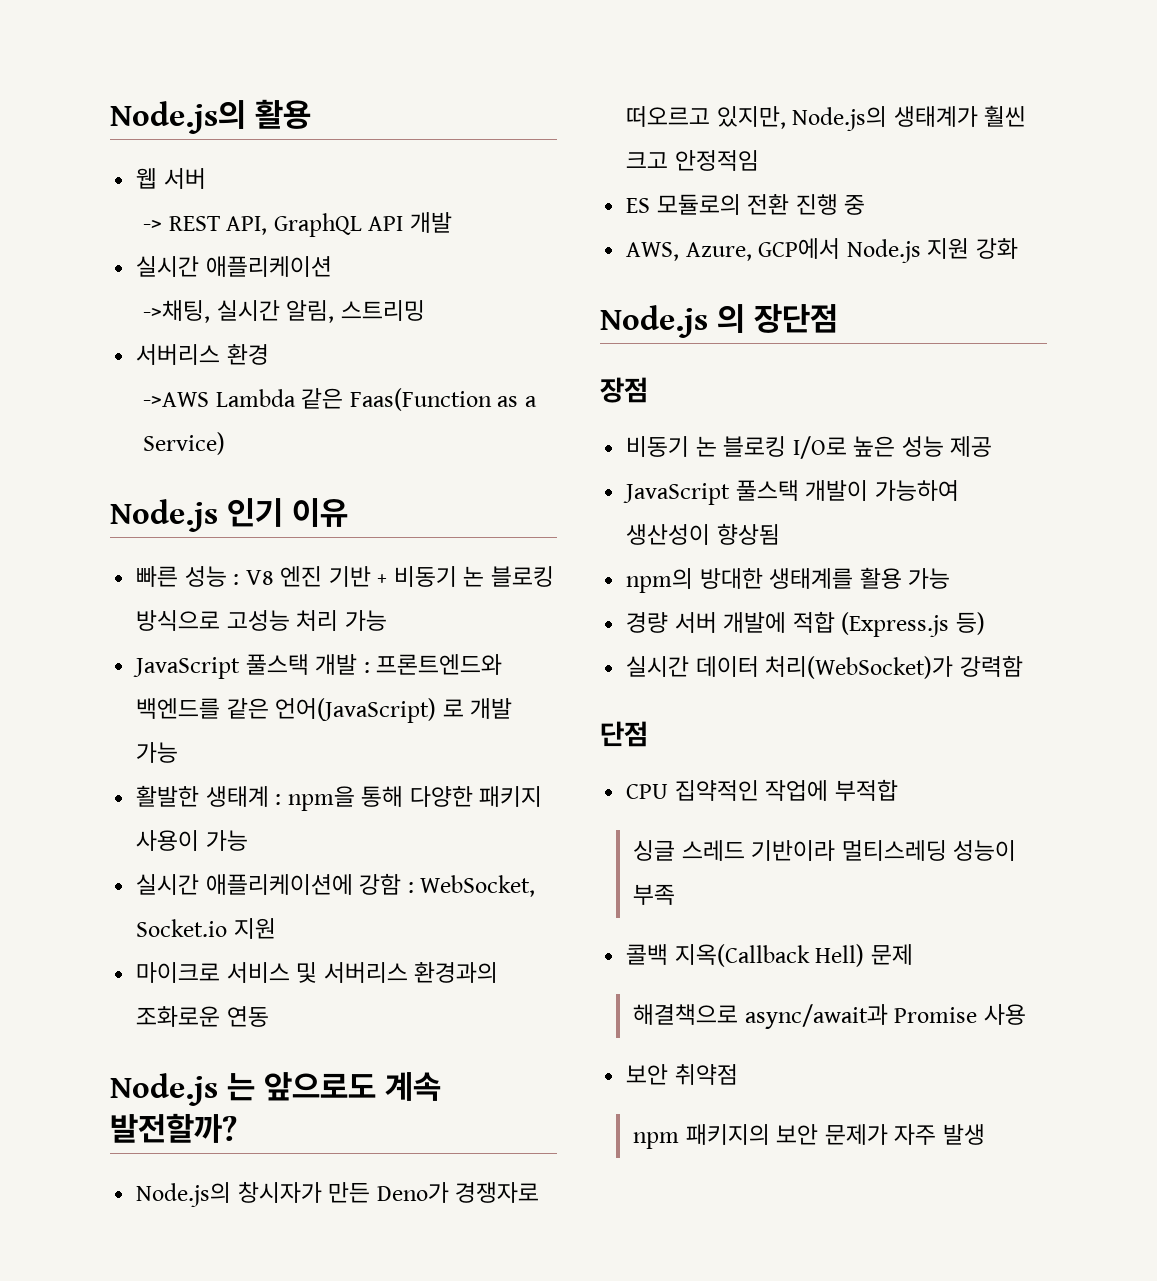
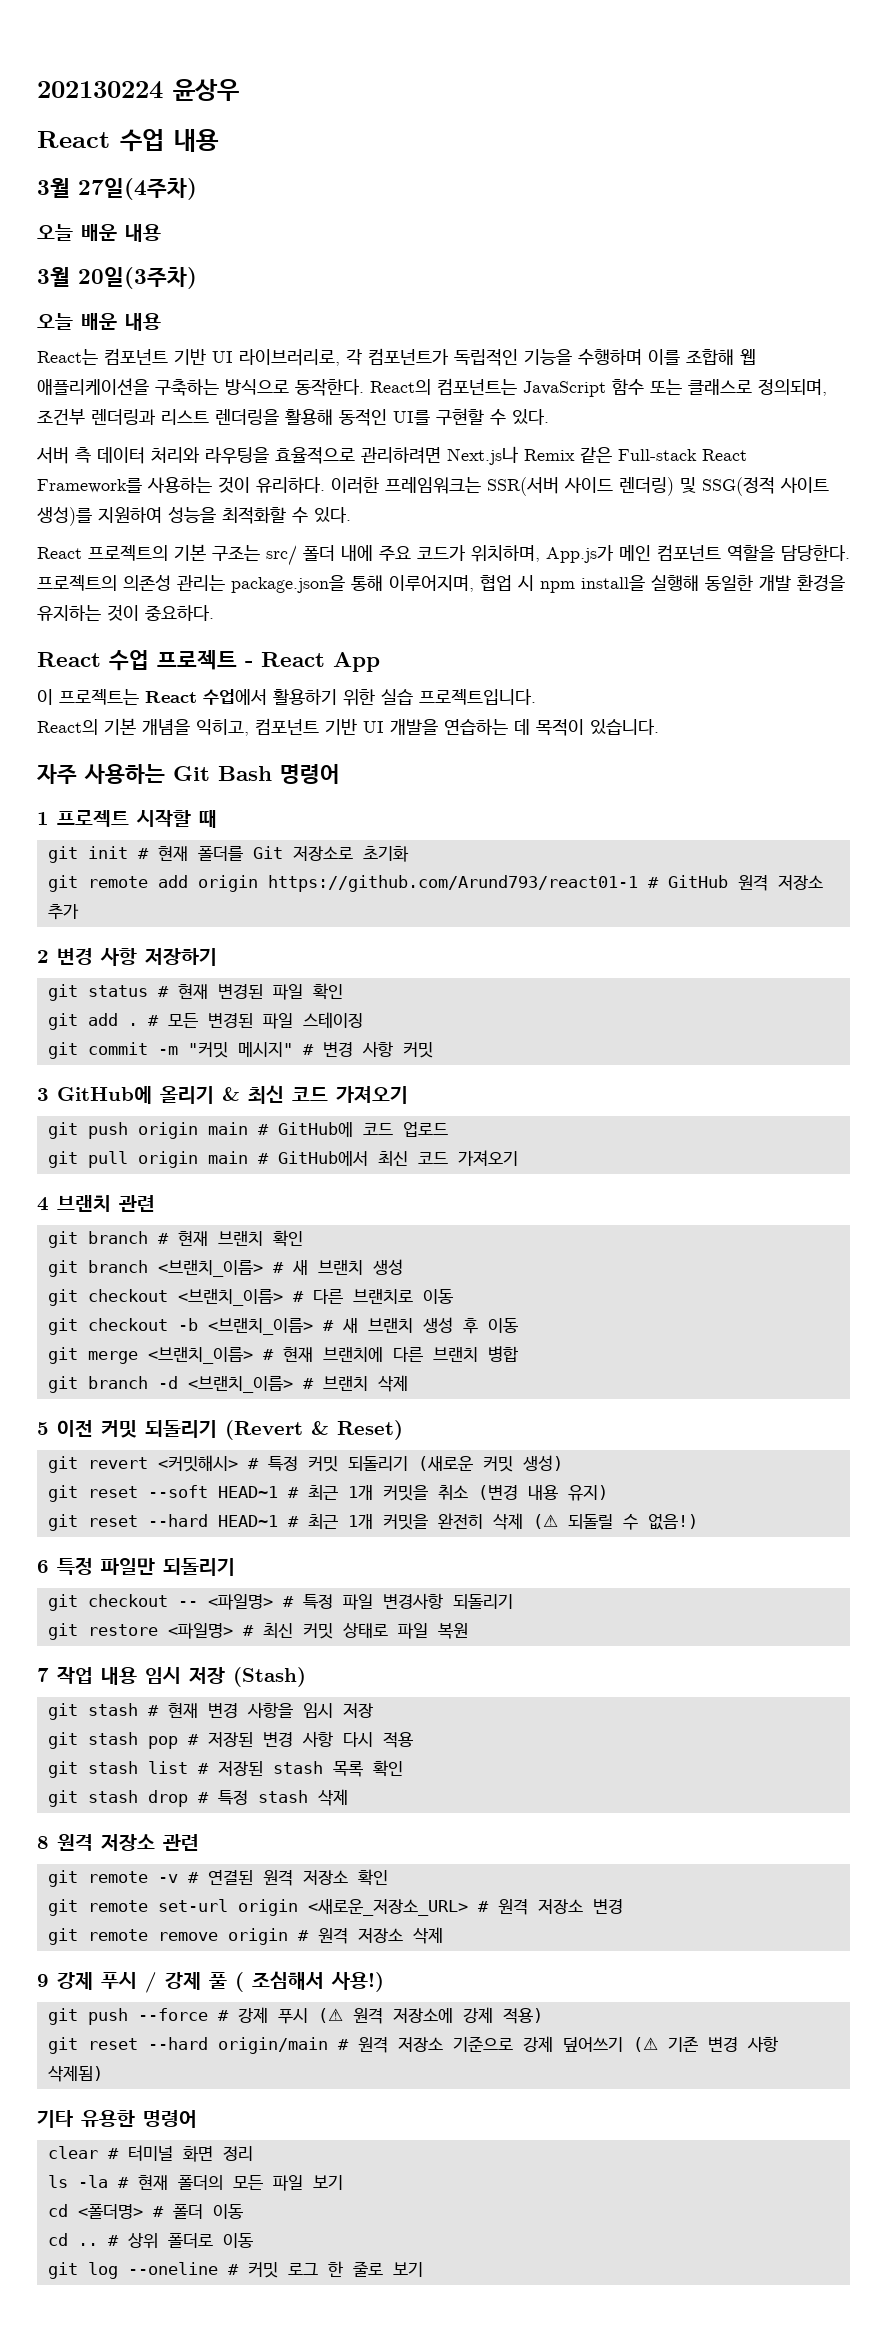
- Node.js의 활용
- 웹 서버
- -> REST API, GraphQL API 개발
- 실시간 애플리케이션
- ->채팅, 실시간 알림, 스트리밍
- 서버리스 환경
- ->AWS Lambda 같은 Faas(Function as a Service)
- Node.js 인기 이유
- 빠른 성능 : V8 엔진 기반 + 비동기 논 블로킹 방식으로 고성능 처리 가능
- JavaScript 풀스택 개발 : 프론트엔드와 백엔드를 같은 언어(JavaScript) 로 개발 가능
- 활발한 생태계 : npm을 통해 다양한 패키지 사용이 가능
- 실시간 애플리케이션에 강함 : WebSocket, Socket.io 지원
- 마이크로 서비스 및 서버리스 환경과의 조화로운 연동
- Node.js 는 앞으로도 계속 발전할까?
- Node.js의 창시자가 만든 Deno가 경쟁자로 떠오르고 있지만, Node.js의 생태계가 훨씬 크고 안정적임
- ES 모듈로의 전환 진행 중
- AWS, Azure, GCP에서 Node.js 지원 강화
- Node.js 의 장단점
- 장점
- 비동기 논 블로킹 I/O로 높은 성능 제공
- JavaScript 풀스택 개발이 가능하여 생산성이 향상됨
- npm의 방대한 생태계를 활용 가능
- 경량 서버 개발에 적합 (Express.js 등)
- 실시간 데이터 처리(WebSocket)가 강력함
- 단점
- CPU 집약적인 작업에 부적합
- 싱글 스레드 기반이라 멀티스레딩 성능이 부족
- 콜백 지옥(Callback Hell) 문제
- 해결책으로 async/await과 Promise 사용
- 보안 취약점
- npm 패키지의 보안 문제가 자주 발생
+ 202130224 윤상우
+ React 수업 내용
+ 3월 27일(4주차)
+ 오늘 배운 내용
+ 3월 20일(3주차)
+ 오늘 배운 내용
+ React는 컴포넌트 기반 UI 라이브러리로, 각 컴포넌트가 독립적인 기능을 수행하며 이를 조합해 웹 애플리케이션을 구축하는 방식으로 동작한다. React의 컴포넌트는 JavaScript 함수 또는 클래스로 정의되며, 조건부 렌더링과 리스트 렌더링을 활용해 동적인 UI를 구현할 수 있다.
+ 서버 측 데이터 처리와 라우팅을 효율적으로 관리하려면 Next.js나 Remix 같은 Full-stack React Framework를 사용하는 것이 유리하다. 이러한 프레임워크는 SSR(서버 사이드 렌더링) 및 SSG(정적 사이트 생성)를 지원하여 성능을 최적화할 수 있다.
+ React 프로젝트의 기본 구조는 src/ 폴더 내에 주요 코드가 위치하며, App.js가 메인 컴포넌트 역할을 담당한다. 프로젝트의 의존성 관리는 package.json을 통해 이루어지며, 협업 시 npm install을 실행해 동일한 개발 환경을 유지하는 것이 중요하다.
+ React 수업 프로젝트 - React App
+ 이 프로젝트는 React 수업에서 활용하기 위한 실습 프로젝트입니다.
+ React의 기본 개념을 익히고, 컴포넌트 기반 UI 개발을 연습하는 데 목적이 있습니다.
+ 자주 사용하는 Git Bash 명령어
+ 1 프로젝트 시작할 때
+ git init # 현재 폴더를 Git 저장소로 초기화
+ git remote add origin https://github.com/Arund793/react01-1 # GitHub 원격 저장소 추가
+ 2 변경 사항 저장하기
+ git status # 현재 변경된 파일 확인
+ git add . # 모든 변경된 파일 스테이징
+ git commit -m "커밋 메시지" # 변경 사항 커밋
+ 3 GitHub에 올리기 & 최신 코드 가져오기
+ git push origin main # GitHub에 코드 업로드
+ git pull origin main # GitHub에서 최신 코드 가져오기
+ 4 브랜치 관련
+ git branch # 현재 브랜치 확인
+ git branch <브랜치_이름> # 새 브랜치 생성
+ git checkout <브랜치_이름> # 다른 브랜치로 이동
+ git checkout -b <브랜치_이름> # 새 브랜치 생성 후 이동
+ git merge <브랜치_이름> # 현재 브랜치에 다른 브랜치 병합
+ git branch -d <브랜치_이름> # 브랜치 삭제
+ 5 이전 커밋 되돌리기 (Revert & Reset)
+ git revert <커밋해시> # 특정 커밋 되돌리기 (새로운 커밋 생성)
+ git reset --soft HEAD~1 # 최근 1개 커밋을 취소 (변경 내용 유지)
+ git reset --hard HEAD~1 # 최근 1개 커밋을 완전히 삭제 (⚠ 되돌릴 수 없음!)
+ 6 특정 파일만 되돌리기
+ git checkout -- <파일명> # 특정 파일 변경사항 되돌리기
+ git restore <파일명> # 최신 커밋 상태로 파일 복원
+ 7 작업 내용 임시 저장 (Stash)
+ git stash # 현재 변경 사항을 임시 저장
+ git stash pop # 저장된 변경 사항 다시 적용
+ git stash list # 저장된 stash 목록 확인
+ git stash drop # 특정 stash 삭제
+ 8 원격 저장소 관련
+ git remote -v # 연결된 원격 저장소 확인
+ git remote set-url origin <새로운_저장소_URL> # 원격 저장소 변경
+ git remote remove origin # 원격 저장소 삭제
+ 9 강제 푸시 / 강제 풀 ( 조심해서 사용!)
+ git push --force # 강제 푸시 (⚠ 원격 저장소에 강제 적용)
+ git reset --hard origin/main # 원격 저장소 기준으로 강제 덮어쓰기 (⚠ 기존 변경 사항 삭제됨)
+ 기타 유용한 명령어
+ clear # 터미널 화면 정리
+ ls -la # 현재 폴더의 모든 파일 보기
+ cd <폴더명> # 폴더 이동
+ cd .. # 상위 폴더로 이동
+ git log --oneline # 커밋 로그 한 줄로 보기

